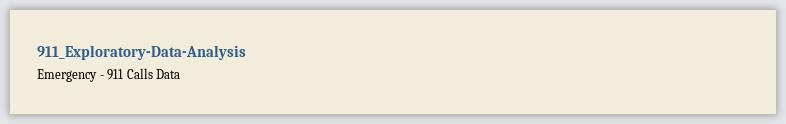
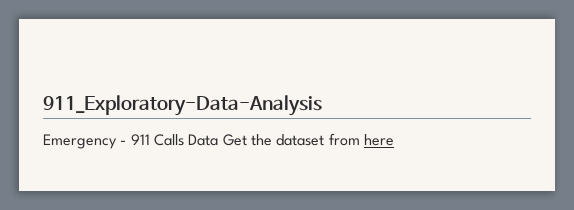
- Emergency - 911 Calls Data
+ Emergency - 911 Calls Data Get the dataset from here

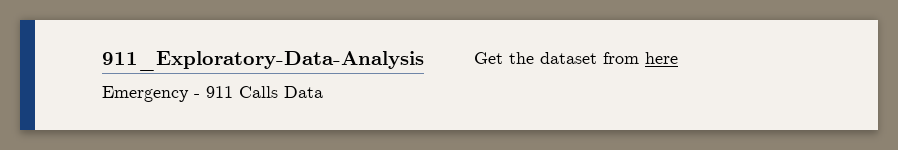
- Emergency - 911 Calls Data Get the dataset from here
+ Emergency - 911 Calls Data
+ Get the dataset from here

